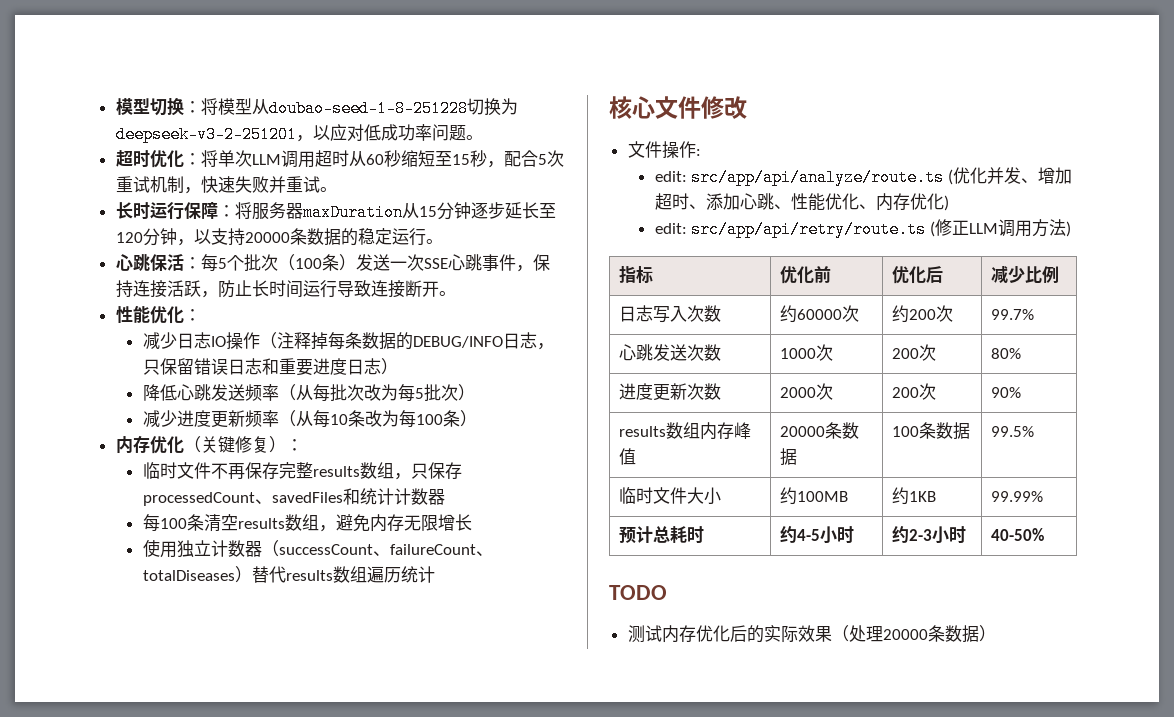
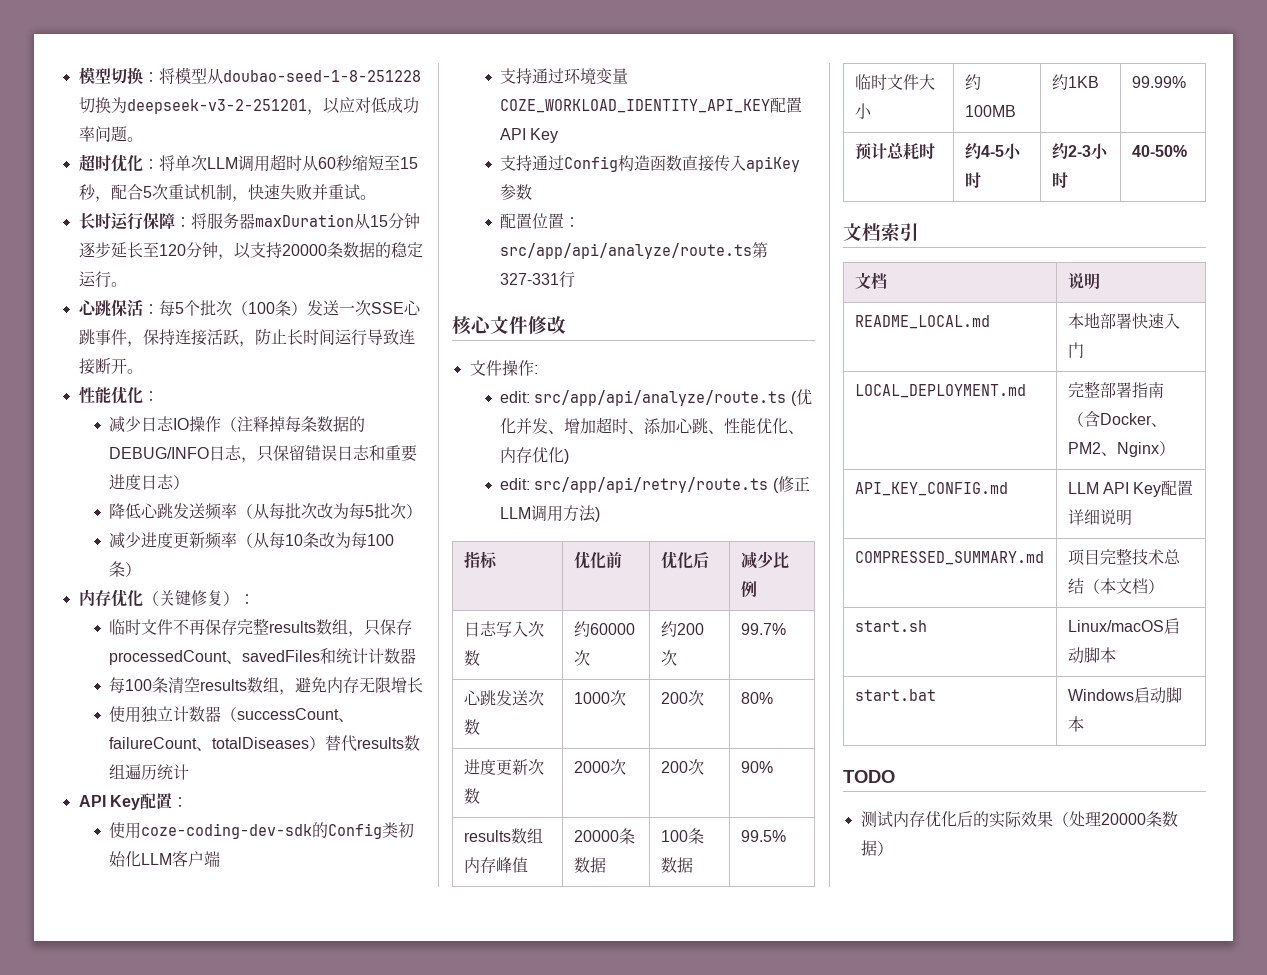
+ API Key配置：
+ 使用coze-coding-dev-sdk的Config类初始化LLM客户端
+ 支持通过环境变量COZE_WORKLOAD_IDENTITY_API_KEY配置API Key
+ 支持通过Config构造函数直接传入apiKey参数
+ 配置位置：src/app/api/analyze/route.ts第327-331行
+ 文档索引
+ 文档 | 说明
+ README_LOCAL.md | 本地部署快速入门
+ LOCAL_DEPLOYMENT.md | 完整部署指南（含Docker、PM2、Nginx）
+ API_KEY_CONFIG.md | LLM API Key配置详细说明
+ COMPRESSED_SUMMARY.md | 项目完整技术总结（本文档）
+ start.sh | Linux/macOS启动脚本
+ start.bat | Windows启动脚本

